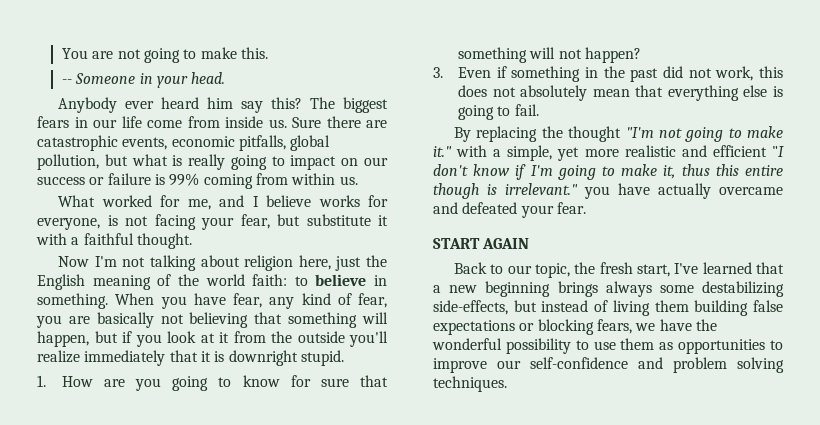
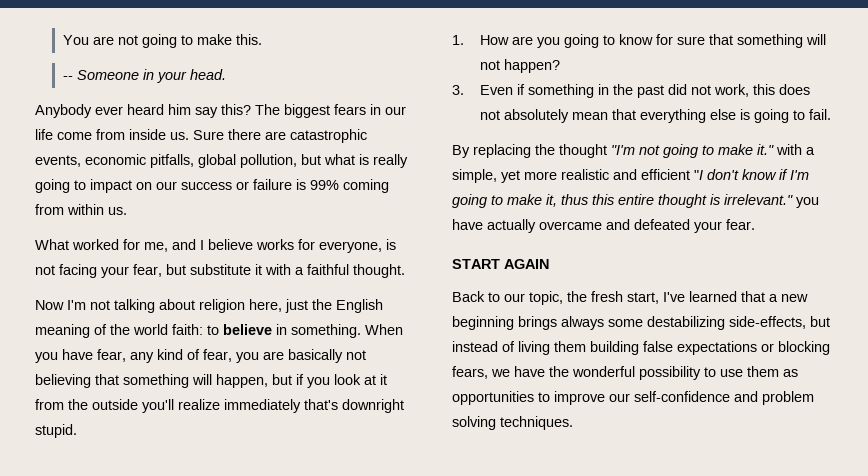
- When you have fear, any kind of fear, you are basically not believing that something will happen, but if you look at it from the outside you'll realize immediately that it is downright stupid.
+ When you have fear, any kind of fear, you are basically not believing that something will happen, but if you look at it from the outside you'll realize immediately that's downright stupid.
- By replacing the thought "I'm not going to make it." with a simple, yet more realistic and efficient "I don't know if I'm going to make it, thus this entire though is irrelevant." you have actually overcame and defeated your fear.
+ By replacing the thought "I'm not going to make it." with a simple, yet more realistic and efficient "I don't know if I'm going to make it, thus this entire thought is irrelevant." you have actually overcame and defeated your fear.

